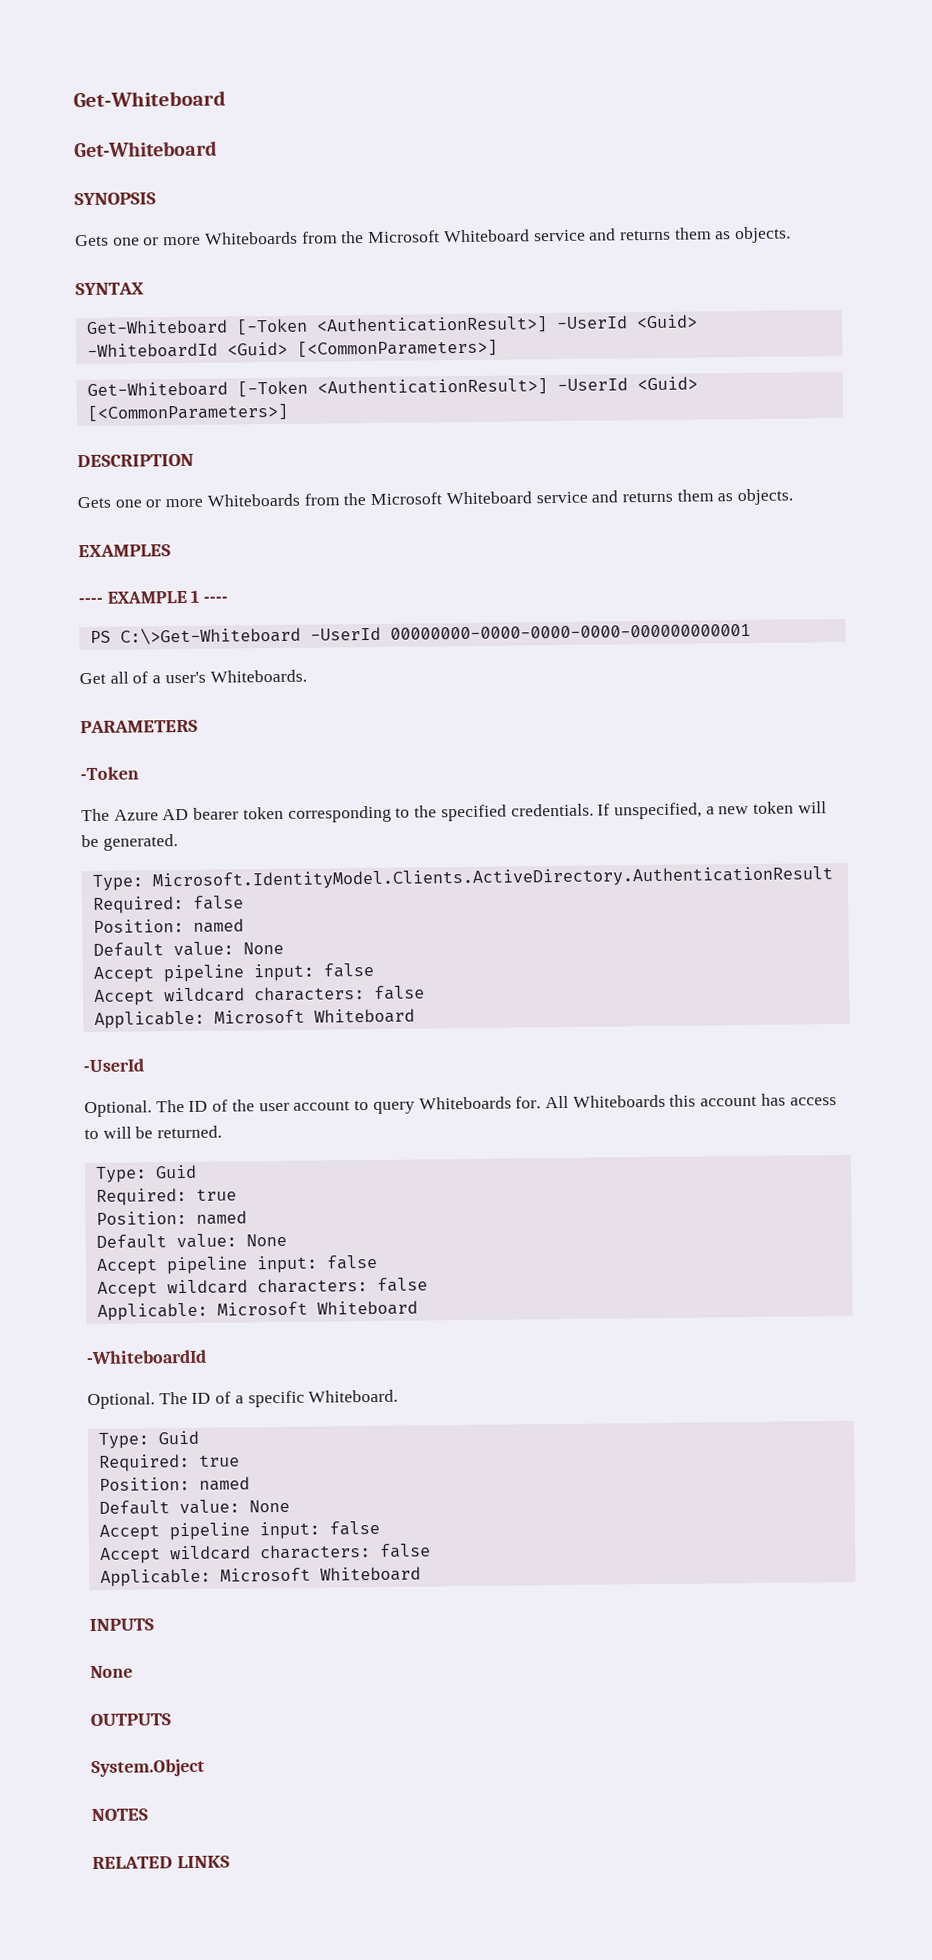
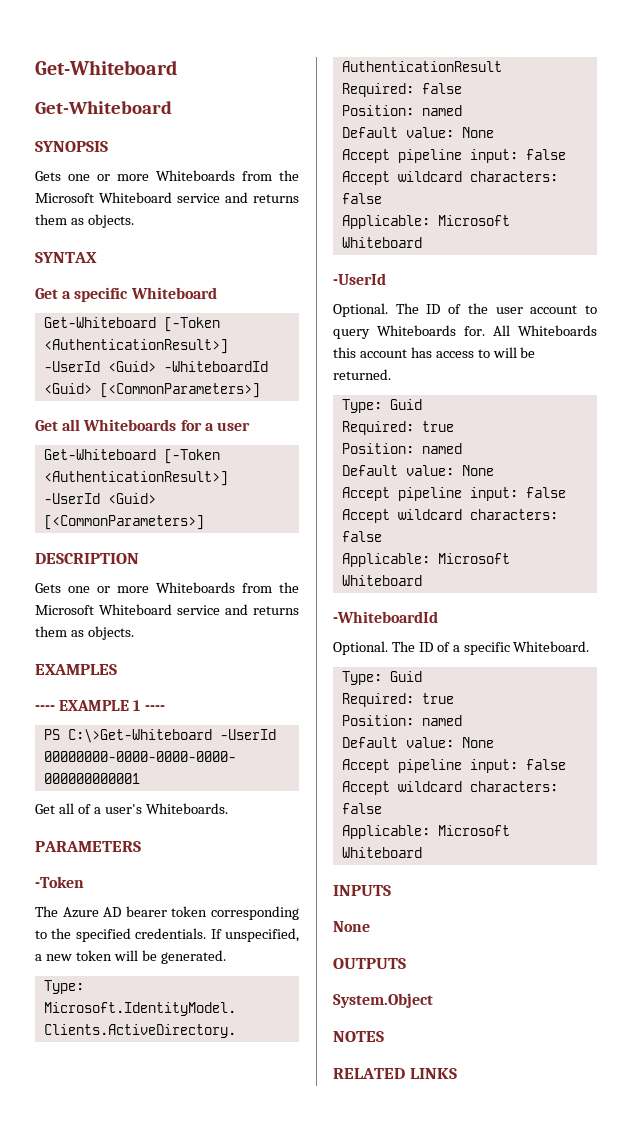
+ Get a specific Whiteboard
+ Get all Whiteboards for a user

